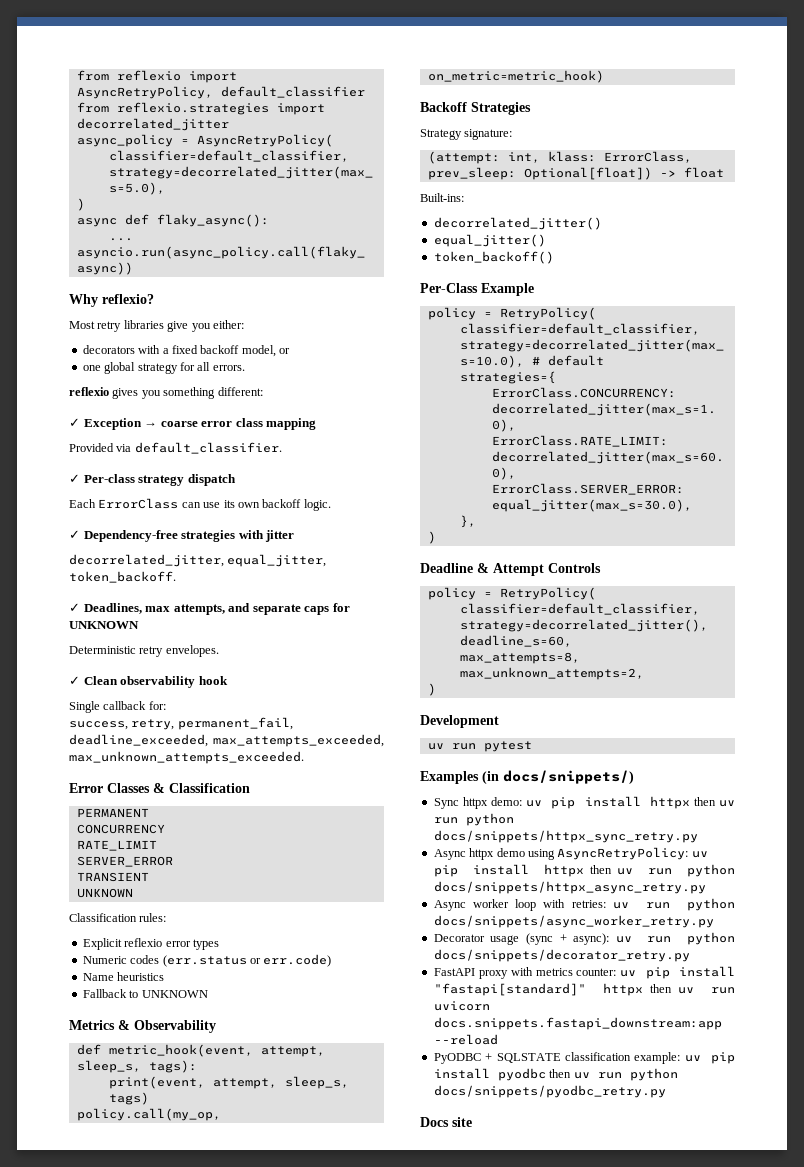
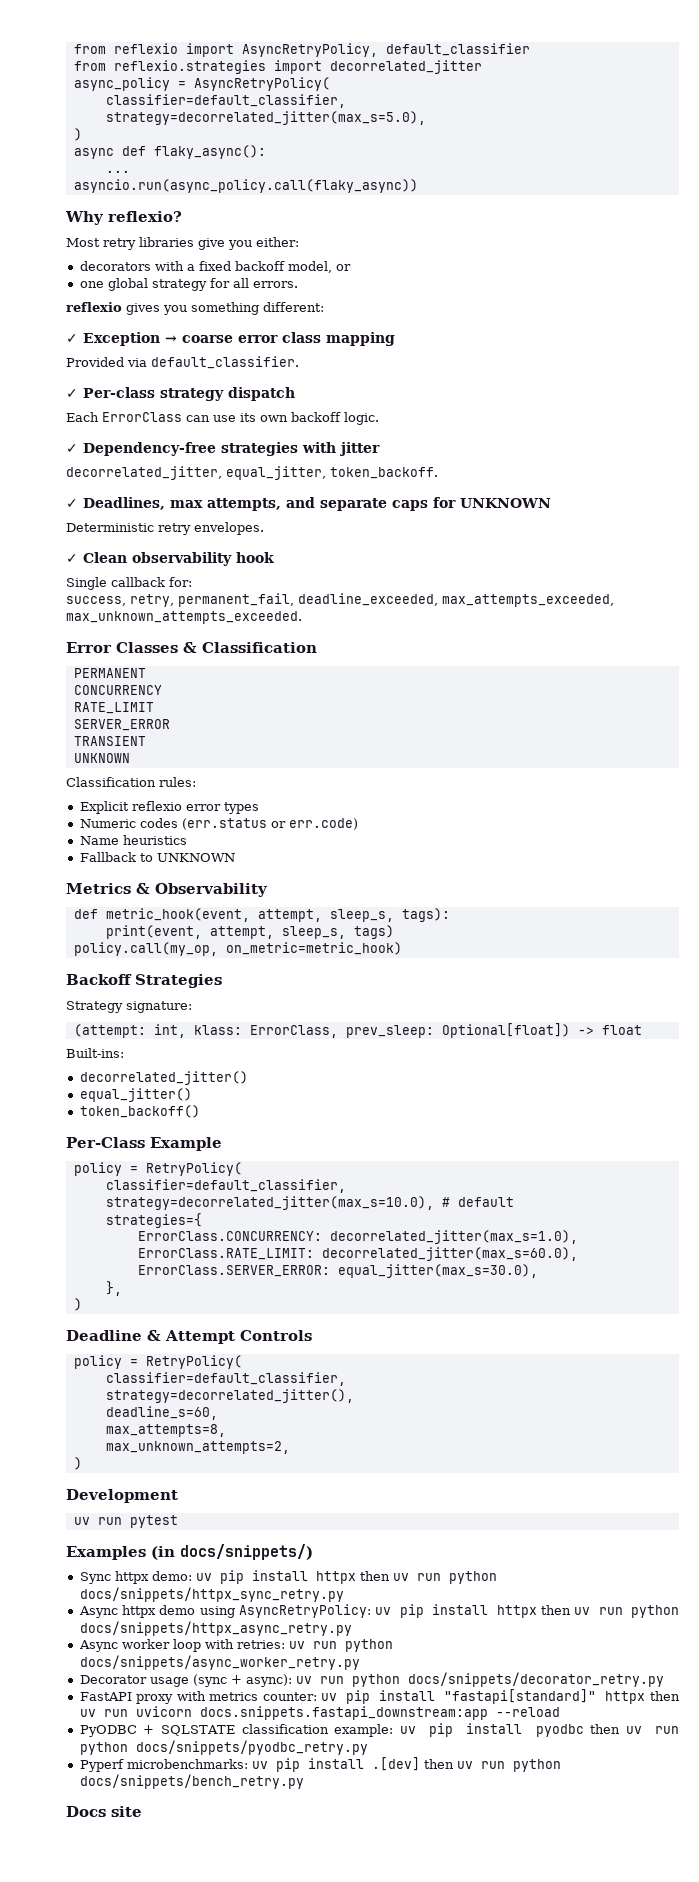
+ Pyperf microbenchmarks: uv pip install .[dev] then uv run python docs/snippets/bench_retry.py

